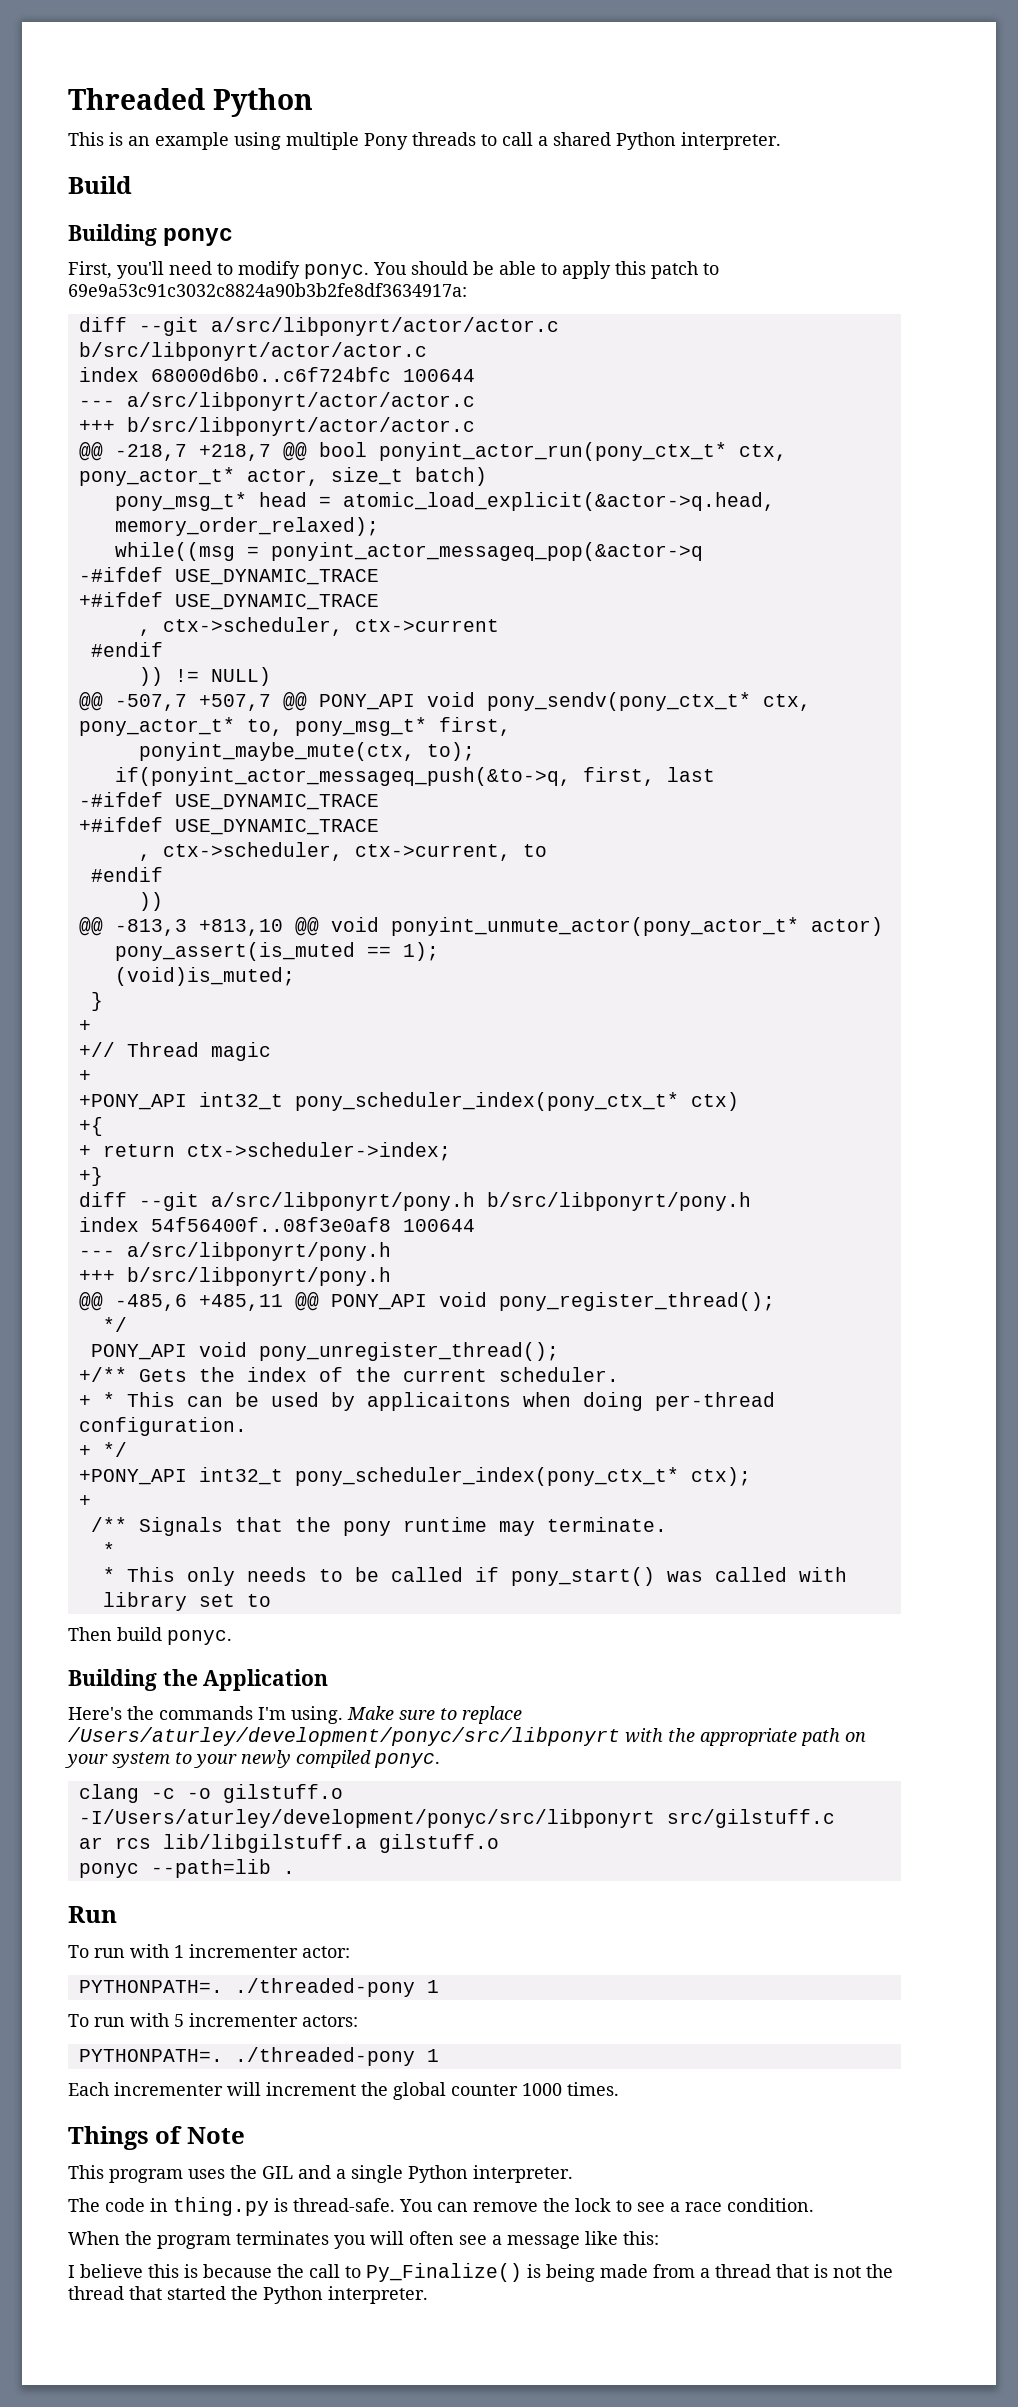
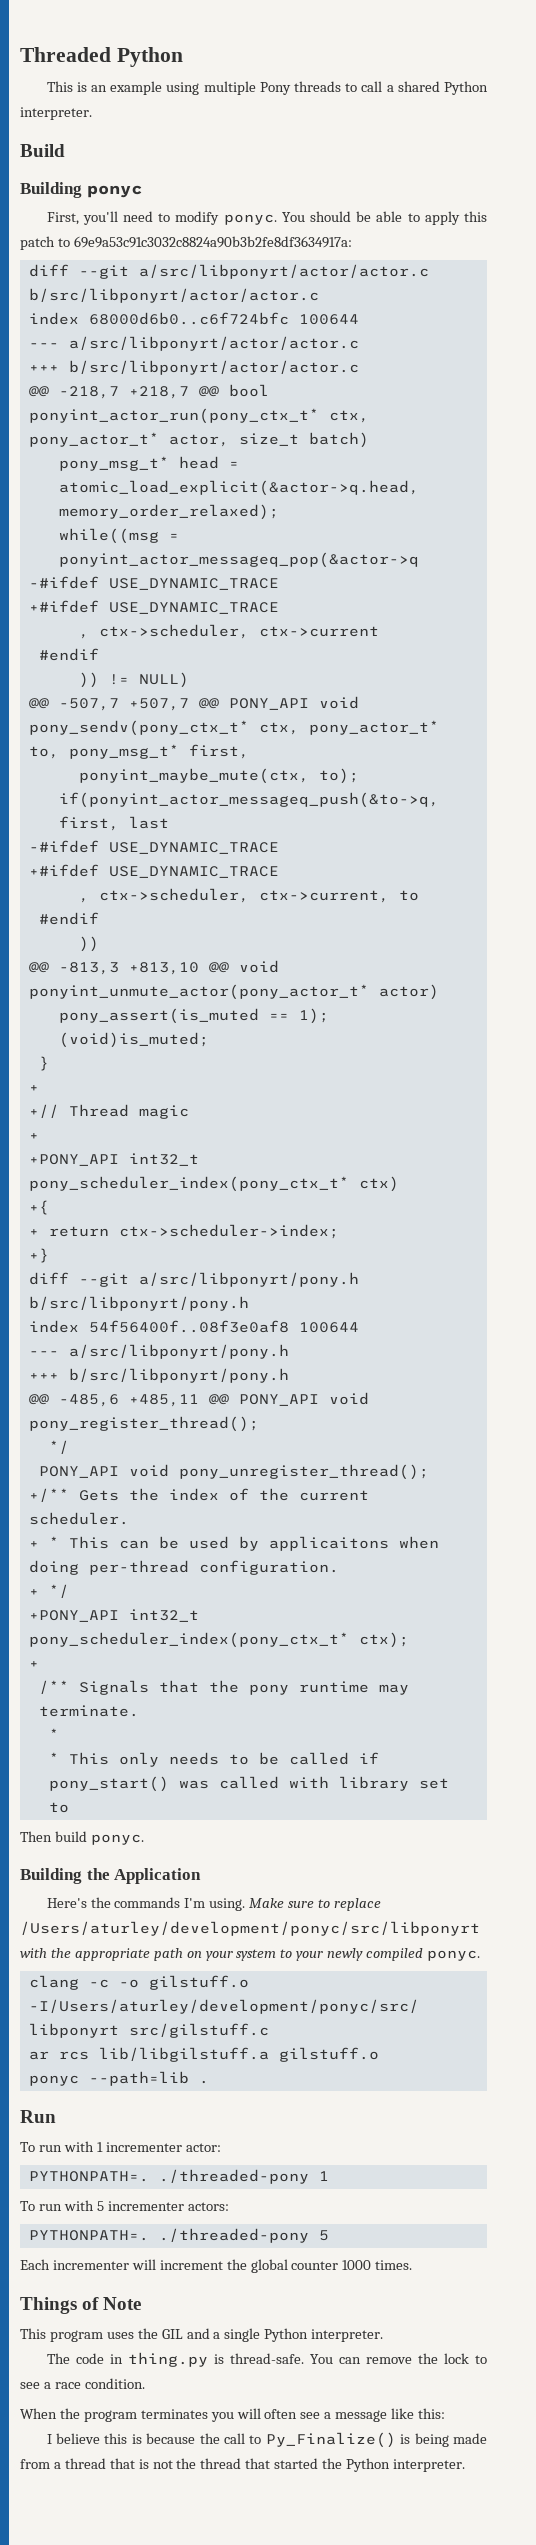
  To run with 5 incrementer actors:
- PYTHONPATH=. ./threaded-pony 1
+ PYTHONPATH=. ./threaded-pony 5

